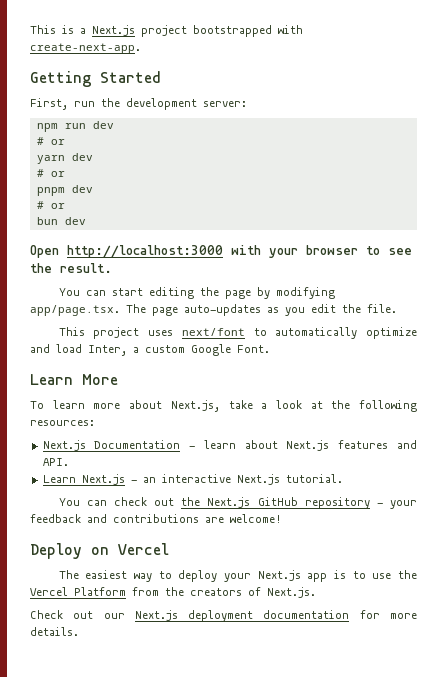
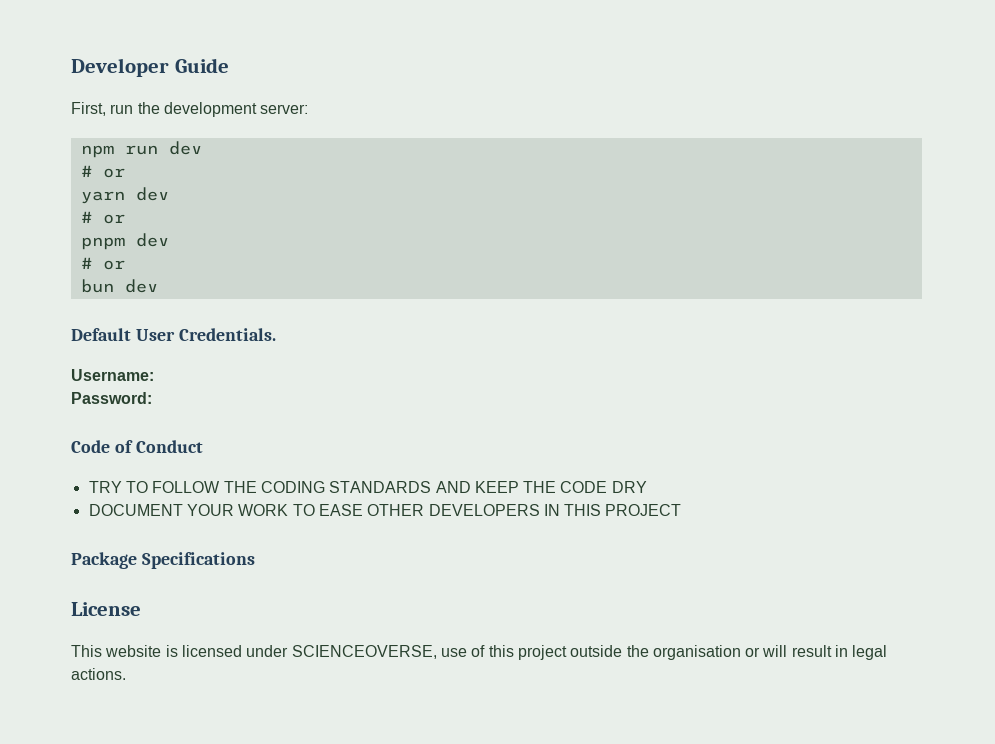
- This is a Next.js project bootstrapped with create-next-app.
- Getting Started
+ Developer Guide
- Open http://localhost:3000 with your browser to see the result.
- You can start editing the page by modifying app/page.tsx. The page auto-updates as you edit the file.
- This project uses next/font to automatically optimize and load Inter, a custom Google Font.
- Learn More
- To learn more about Next.js, take a look at the following resources:
- Next.js Documentation - learn about Next.js features and API.
- Learn Next.js - an interactive Next.js tutorial.
- You can check out the Next.js GitHub repository - your feedback and contributions are welcome!
- Deploy on Vercel
- The easiest way to deploy your Next.js app is to use the Vercel Platform from the creators of Next.js.
- Check out our Next.js deployment documentation for more details.
+ Default User Credentials.
+ Username:
+ Password:
+ Code of Conduct
+ TRY TO FOLLOW THE CODING STANDARDS AND KEEP THE CODE DRY
+ DOCUMENT YOUR WORK TO EASE OTHER DEVELOPERS IN THIS PROJECT
+ Package Specifications
+ License
+ This website is licensed under SCIENCEOVERSE, use of this project outside the organisation or will result in legal actions.

